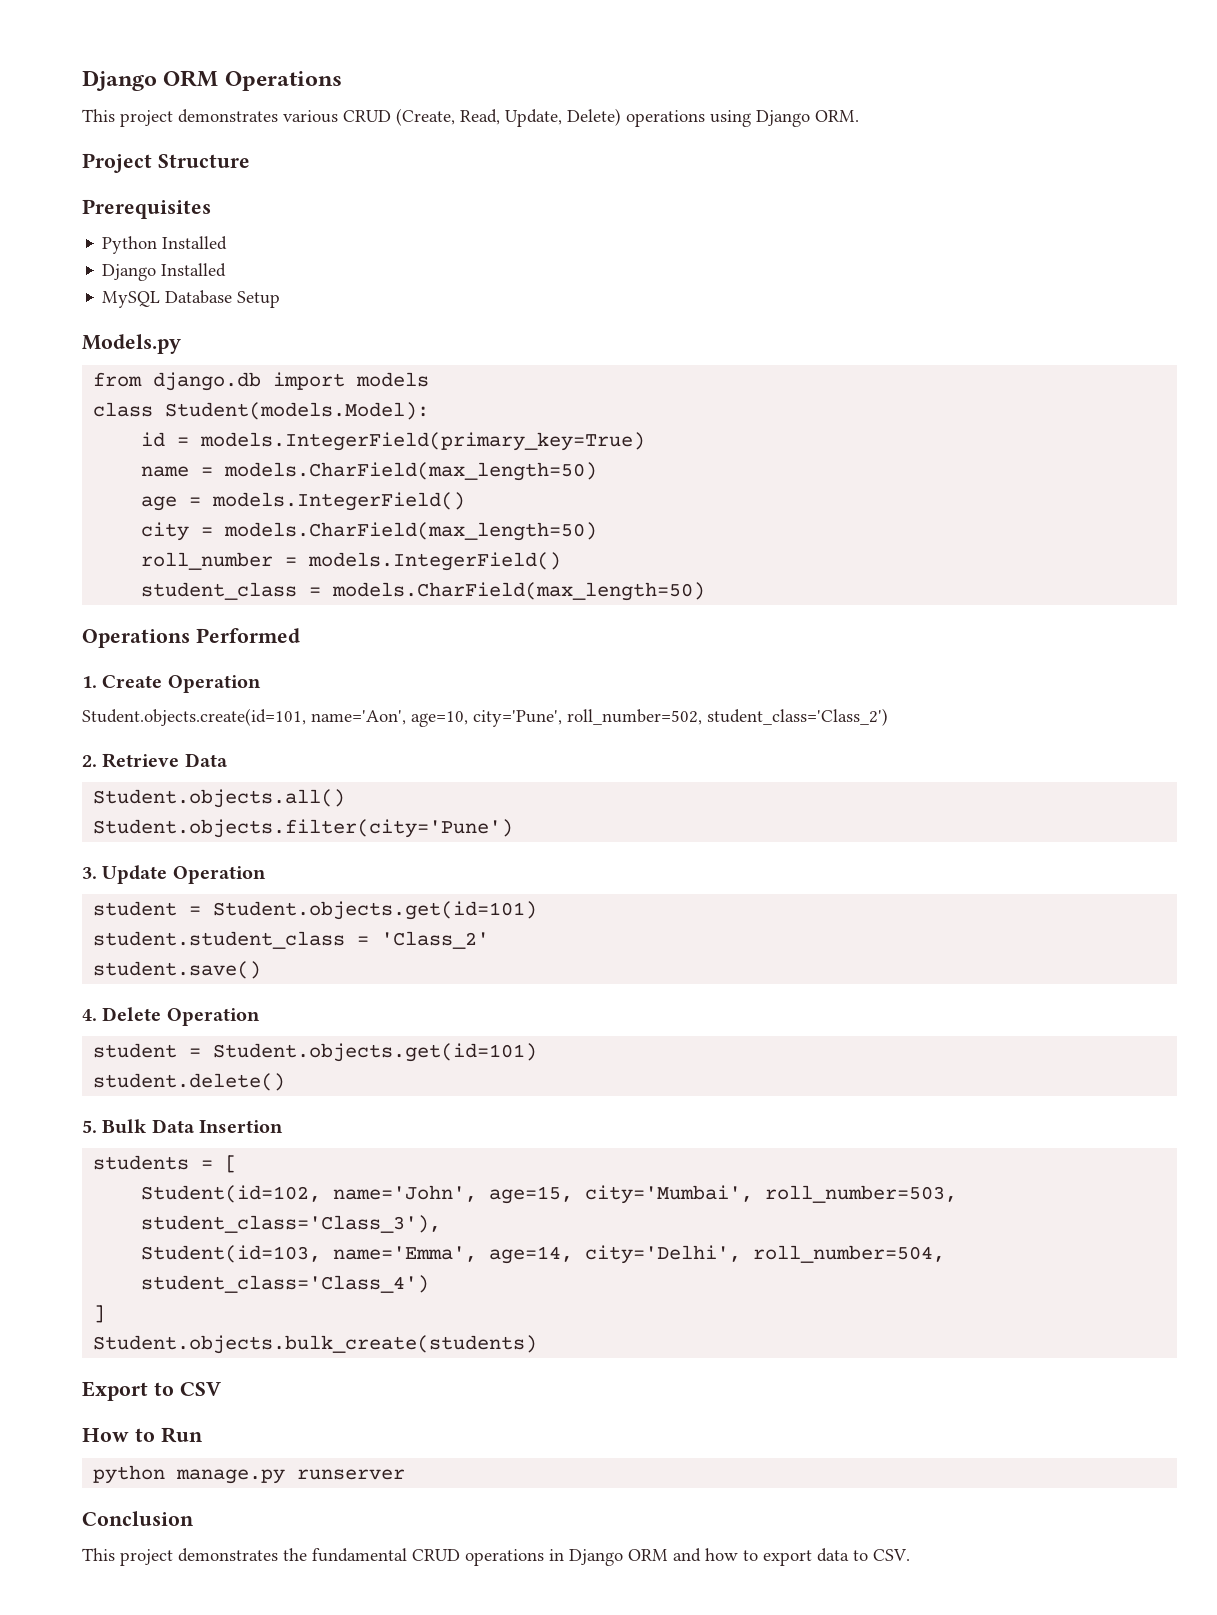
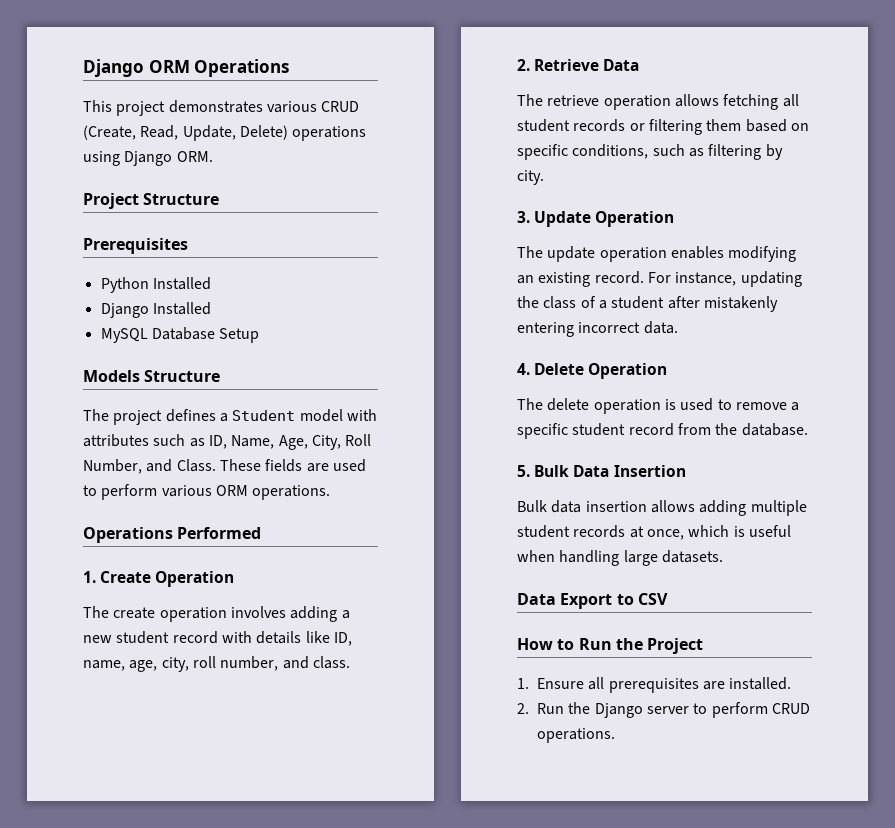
- Models.py
- from django.db import models
- class Student(models.Model):
- id = models.IntegerField(primary_key=True)
- name = models.CharField(max_length=50)
- age = models.IntegerField()
- city = models.CharField(max_length=50)
- roll_number = models.IntegerField()
- student_class = models.CharField(max_length=50)
+ Models Structure
+ The project defines a Student model with attributes such as ID, Name, Age, City, Roll Number, and Class. These fields are used to perform various ORM operations.
- Student.objects.create(id=101, name='Aon', age=10, city='Pune', roll_number=502, student_class='Class_2')
+ The create operation involves adding a new student record with details like ID, name, age, city, roll number, and class.
  2. Retrieve Data
- Student.objects.all()
- Student.objects.filter(city='Pune')
+ The retrieve operation allows fetching all student records or filtering them based on specific conditions, such as filtering by city.
  3. Update Operation
- student = Student.objects.get(id=101)
- student.student_class = 'Class_2'
- student.save()
+ The update operation enables modifying an existing record. For instance, updating the class of a student after mistakenly entering incorrect data.
  4. Delete Operation
- student = Student.objects.get(id=101)
- student.delete()
+ The delete operation is used to remove a specific student record from the database.
  5. Bulk Data Insertion
- students = [
- Student(id=102, name='John', age=15, city='Mumbai', roll_number=503, student_class='Class_3'),
- Student(id=103, name='Emma', age=14, city='Delhi', roll_number=504, student_class='Class_4')
- ]
- Student.objects.bulk_create(students)
- Export to CSV
+ Bulk data insertion allows adding multiple student records at once, which is useful when handling large datasets.
+ Data Export to CSV
- How to Run
- python manage.py runserver
- Conclusion
- This project demonstrates the fundamental CRUD operations in Django ORM and how to export data to CSV.
+ How to Run the Project
+ 1. Ensure all prerequisites are installed.
+ 2. Run the Django server to perform CRUD operations.

